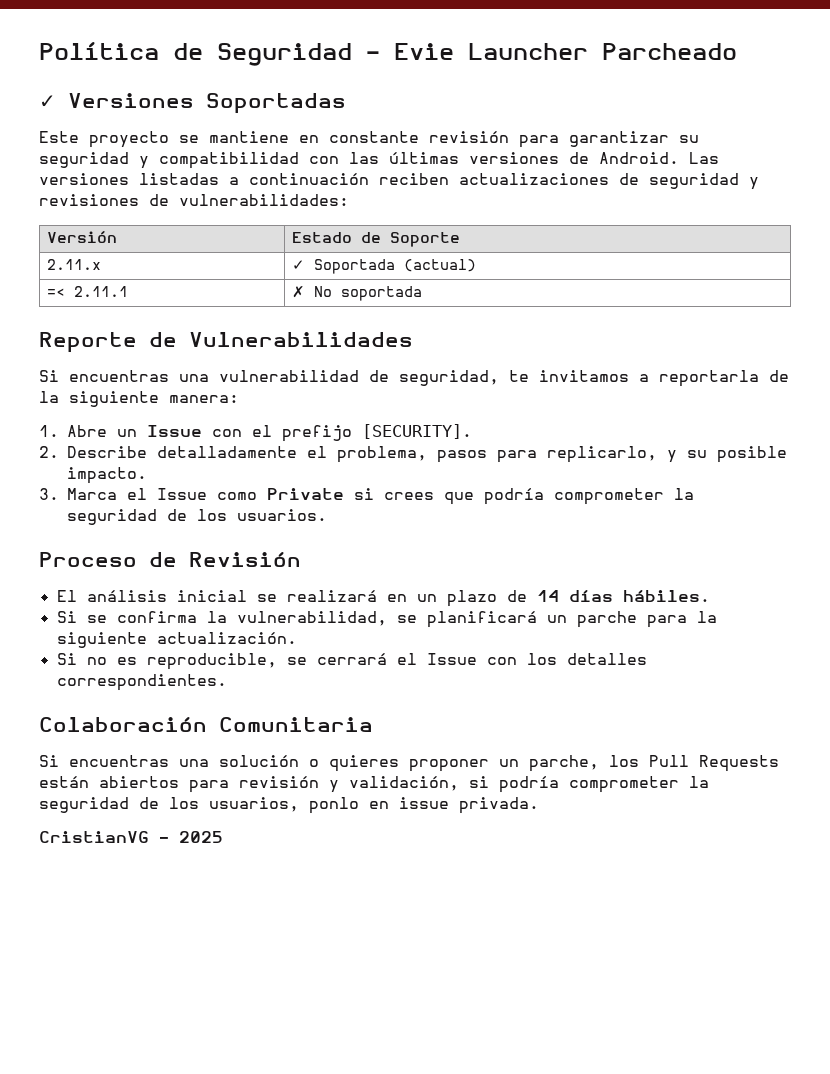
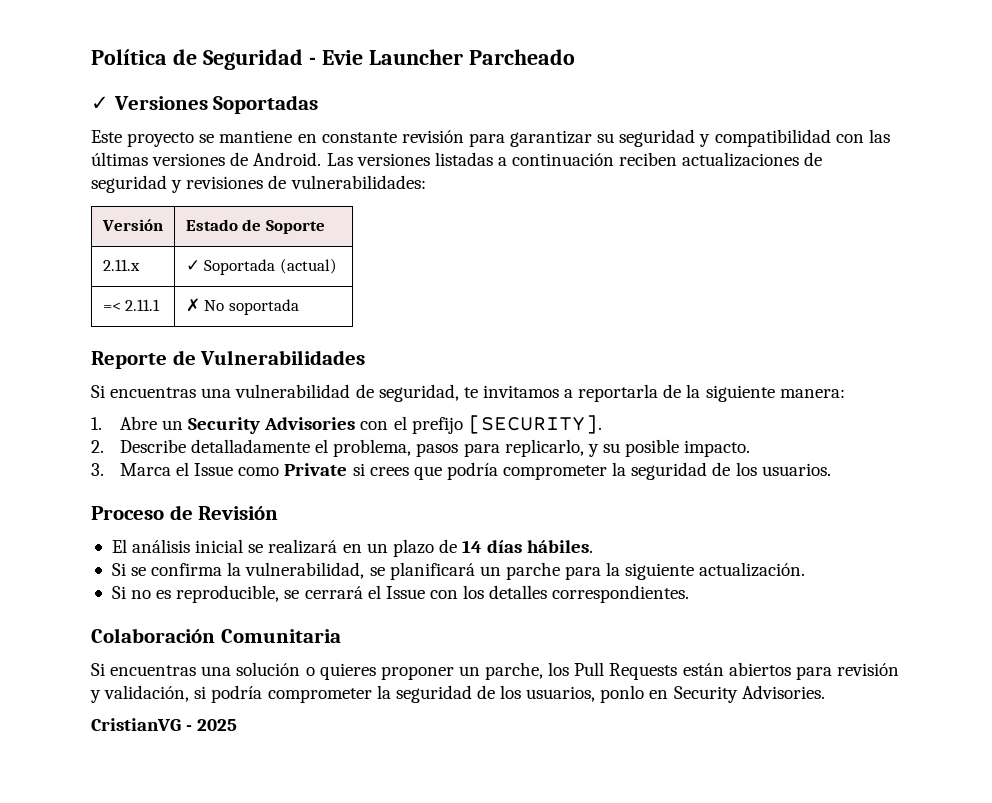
- 1. Abre un Issue con el prefijo [SECURITY].
+ 1. Abre un Security Advisories con el prefijo [SECURITY].
- Si encuentras una solución o quieres proponer un parche, los Pull Requests están abiertos para revisión y validación, si podría comprometer la seguridad de los usuarios, ponlo en issue privada.
+ Si encuentras una solución o quieres proponer un parche, los Pull Requests están abiertos para revisión y validación, si podría comprometer la seguridad de los usuarios, ponlo en Security Advisories.

